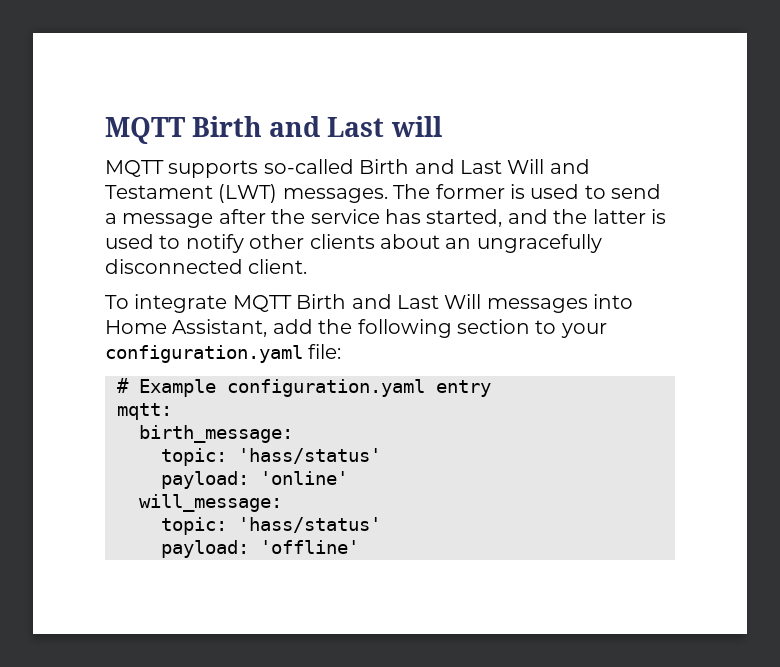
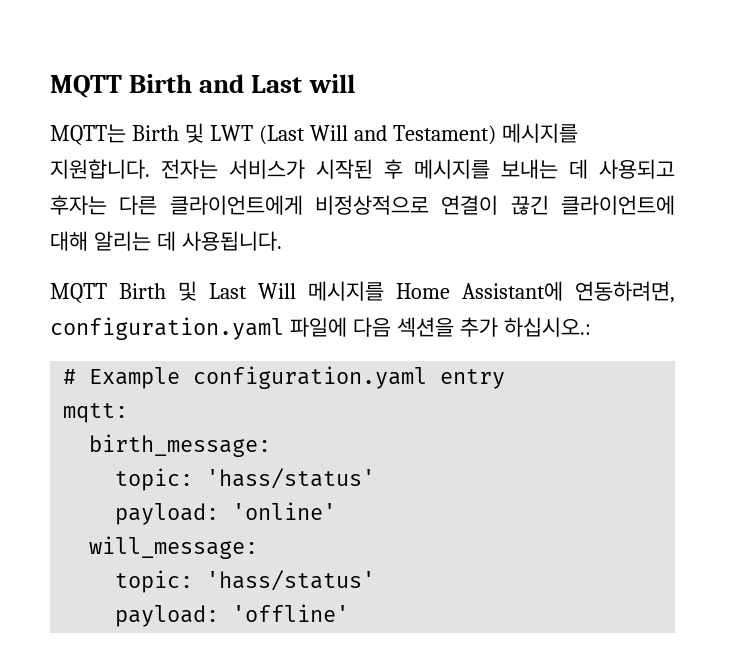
- MQTT supports so-called Birth and Last Will and Testament (LWT) messages. The former is used to send a message after the service has started, and the latter is used to notify other clients about an ungracefully disconnected client.
- To integrate MQTT Birth and Last Will messages into Home Assistant, add the following section to your configuration.yaml file:
+ MQTT는 Birth 및 LWT (Last Will and Testament) 메시지를 지원합니다. 전자는 서비스가 시작된 후 메시지를 보내는 데 사용되고 후자는 다른 클라이언트에게 비정상적으로 연결이 끊긴 클라이언트에 대해 알리는 데 사용됩니다.
+ MQTT Birth 및 Last Will 메시지를 Home Assistant에 연동하려면, configuration.yaml 파일에 다음 섹션을 추가 하십시오.:

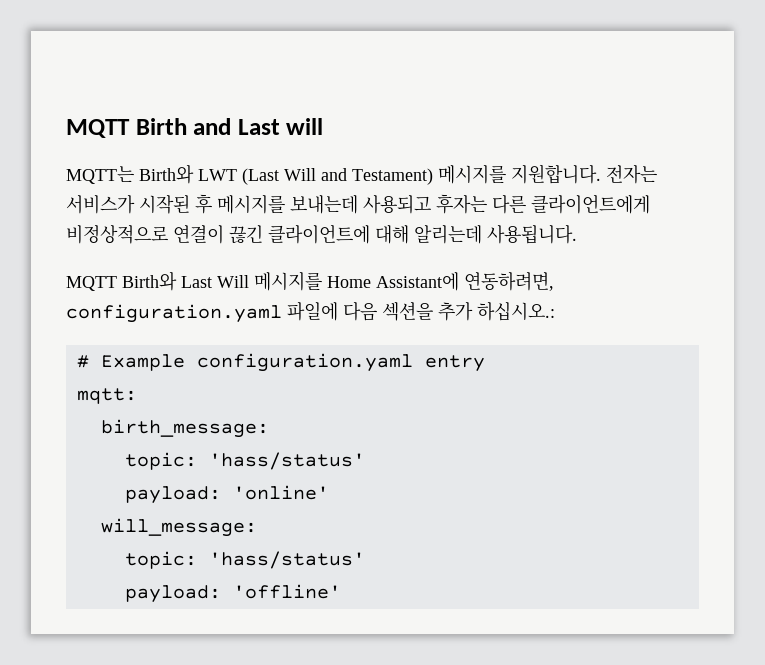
- MQTT는 Birth 및 LWT (Last Will and Testament) 메시지를 지원합니다.
+ MQTT는 Birth와 LWT (Last Will and Testament) 메시지를 지원합니다.
- 전자는 서비스가 시작된 후 메시지를 보내는 데 사용되고 후자는 다른 클라이언트에게 비정상적으로 연결이 끊긴 클라이언트에 대해 알리는 데 사용됩니다.
+ 전자는 서비스가 시작된 후 메시지를 보내는데 사용되고 후자는 다른 클라이언트에게 비정상적으로 연결이 끊긴 클라이언트에 대해 알리는데 사용됩니다.
- MQTT Birth 및 Last Will 메시지를 Home Assistant에 연동하려면, configuration.yaml 파일에 다음 섹션을 추가 하십시오.:
+ MQTT Birth와 Last Will 메시지를 Home Assistant에 연동하려면, configuration.yaml 파일에 다음 섹션을 추가 하십시오.:

